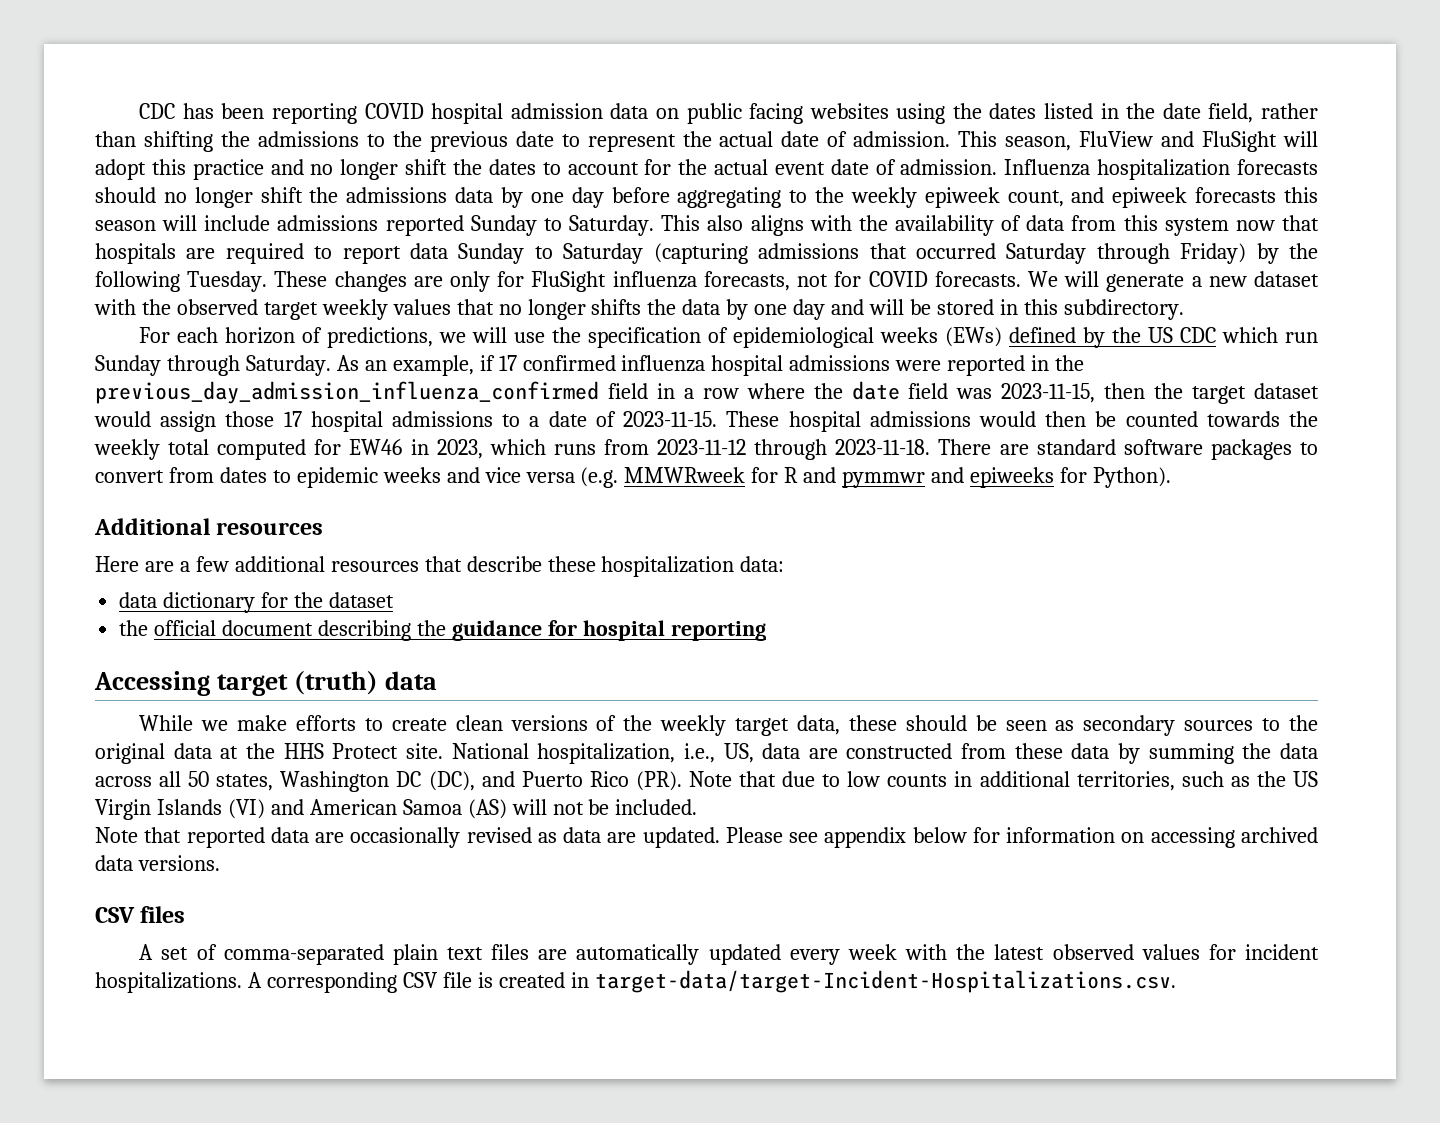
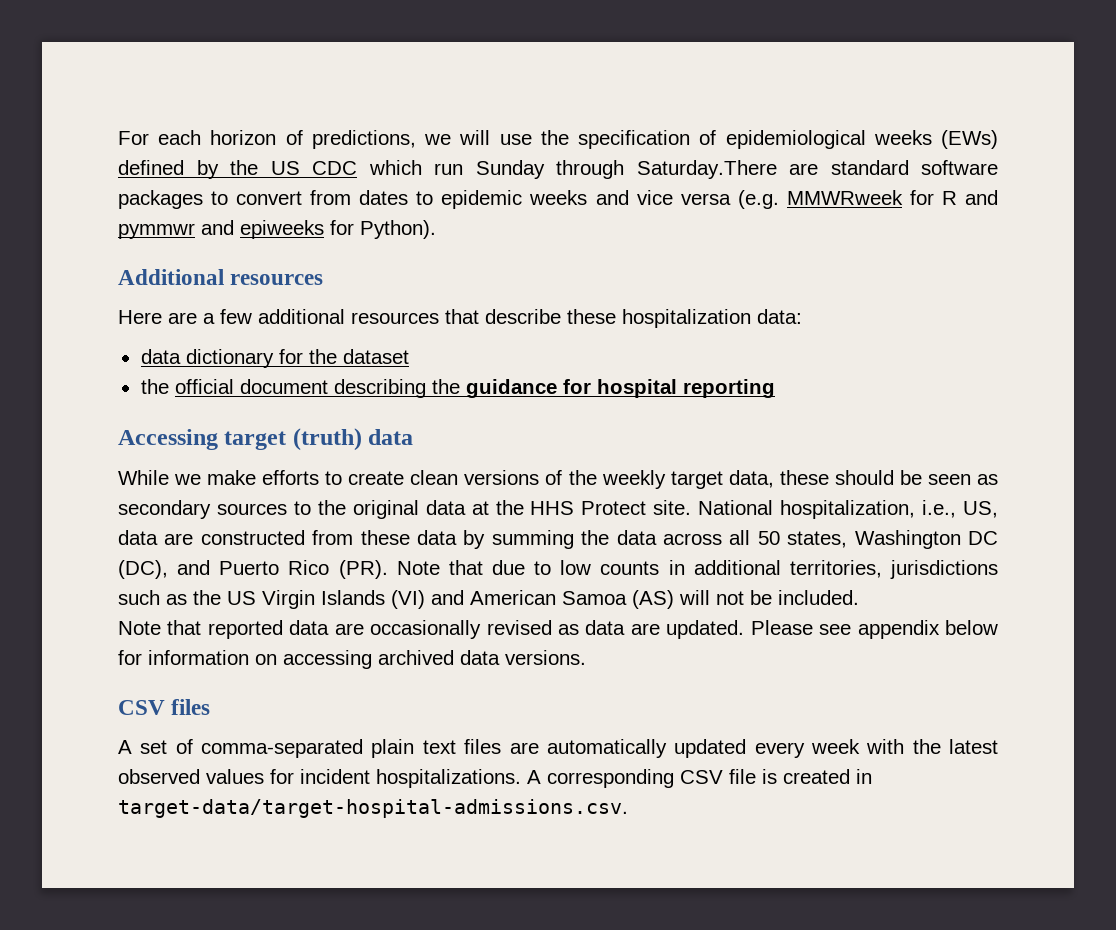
- CDC has been reporting COVID hospital admission data on public facing websites using the dates listed in the date field, rather than shifting the admissions to the previous date to represent the actual date of admission. This season, FluView and FluSight will adopt this practice and no longer shift the dates to account for the actual event date of admission. Influenza hospitalization forecasts should no longer shift the admissions data by one day before aggregating to the weekly epiweek count, and epiweek forecasts this season will include admissions reported Sunday to Saturday. This also aligns with the availability of data from this system now that hospitals are required to report data Sunday to Saturday (capturing admissions that occurred Saturday through Friday) by the following Tuesday. These changes are only for FluSight influenza forecasts, not for COVID forecasts. We will generate a new dataset with the observed target weekly values that no longer shifts the data by one day and will be stored in this subdirectory.
- For each horizon of predictions, we will use the specification of epidemiological weeks (EWs) defined by the US CDC which run Sunday through Saturday. As an example, if 17 confirmed influenza hospital admissions were reported in the previous_day_admission_influenza_confirmed field in a row where the date field was 2023-11-15, then the target dataset would assign those 17 hospital admissions to a date of 2023-11-15. These hospital admissions would then be counted towards the weekly total computed for EW46 in 2023, which runs from 2023-11-12 through 2023-11-18. There are standard software packages to convert from dates to epidemic weeks and vice versa (e.g. MMWRweek for R and pymmwr and epiweeks for Python).
+ For each horizon of predictions, we will use the specification of epidemiological weeks (EWs) defined by the US CDC which run Sunday through Saturday.There are standard software packages to convert from dates to epidemic weeks and vice versa (e.g. MMWRweek for R and pymmwr and epiweeks for Python).
- National hospitalization, i.e., US, data are constructed from these data by summing the data across all 50 states, Washington DC (DC), and Puerto Rico (PR). Note that due to low counts in additional territories, such as the US Virgin Islands (VI) and American Samoa (AS) will not be included.
+ National hospitalization, i.e., US, data are constructed from these data by summing the data across all 50 states, Washington DC (DC), and Puerto Rico (PR). Note that due to low counts in additional territories, jurisdictions such as the US Virgin Islands (VI) and American Samoa (AS) will not be included.
- A corresponding CSV file is created in target-data/target-Incident-Hospitalizations.csv.
+ A corresponding CSV file is created in target-data/target-hospital-admissions.csv.

